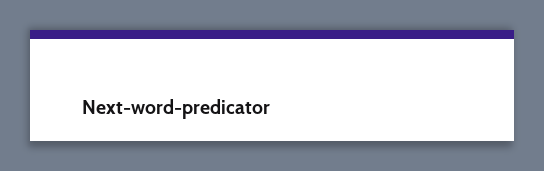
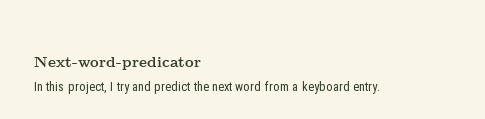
+ In this project, I try and predict the next word from a keyboard entry.

